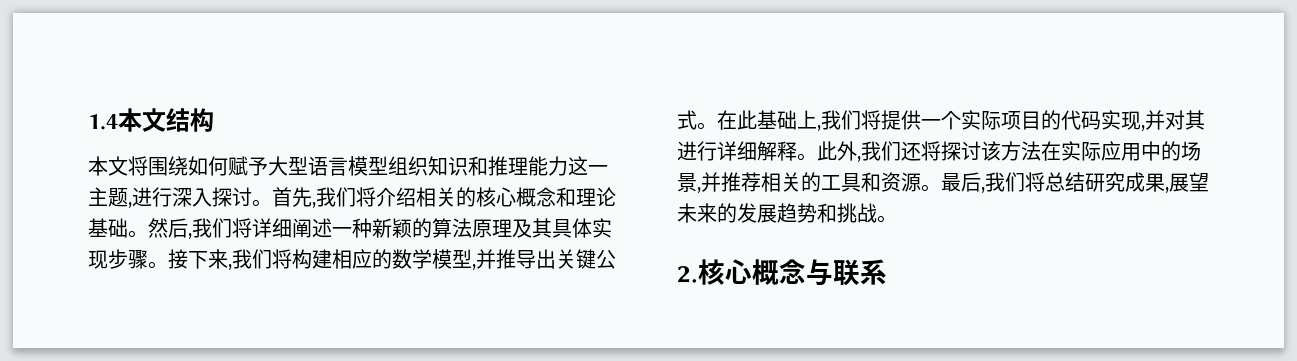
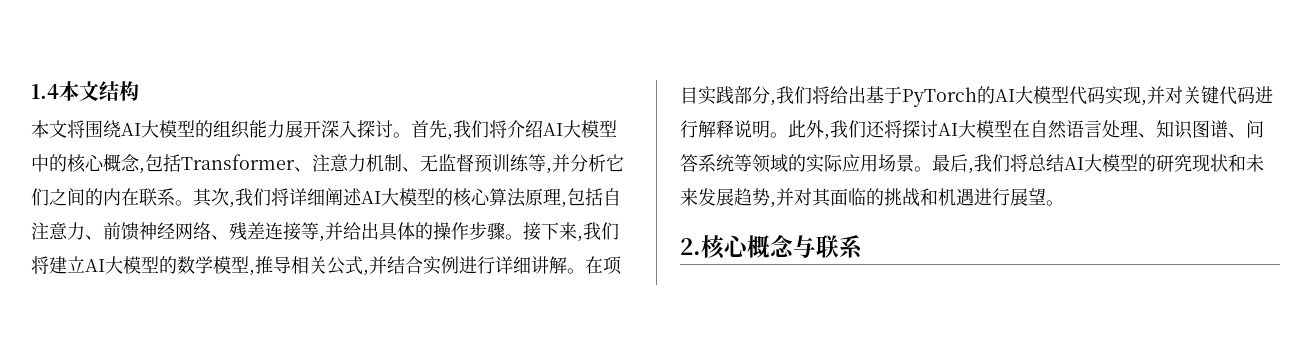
- 本文将围绕如何赋予大型语言模型组织知识和推理能力这一主题,进行深入探讨。
+ 本文将围绕AI大模型的组织能力展开深入探讨。
- 首先,我们将介绍相关的核心概念和理论基础。然后,我们将详细阐述一种新颖的算法原理及其具体实现步骤。
+ 首先,我们将介绍AI大模型中的核心概念,包括Transformer、注意力机制、无监督预训练等,并分析它们之间的内在联系。其次,我们将详细阐述AI大模型的核心算法原理,包括自注意力、前馈神经网络、残差连接等,并给出具体的操作步骤。
- 接下来,我们将构建相应的数学模型,并推导出关键公式。在此基础上,我们将提供一个实际项目的代码实现,并对其进行详细解释。
+ 接下来,我们将建立AI大模型的数学模型,推导相关公式,并结合实例进行详细讲解。在项目实践部分,我们将给出基于PyTorch的AI大模型代码实现,并对关键代码进行解释说明。
- 此外,我们还将探讨该方法在实际应用中的场景,并推荐相关的工具和资源。
+ 此外,我们还将探讨AI大模型在自然语言处理、知识图谱、问答系统等领域的实际应用场景。
- 最后,我们将总结研究成果,展望未来的发展趋势和挑战。
+ 最后,我们将总结AI大模型的研究现状和未来发展趋势,并对其面临的挑战和机遇进行展望。

